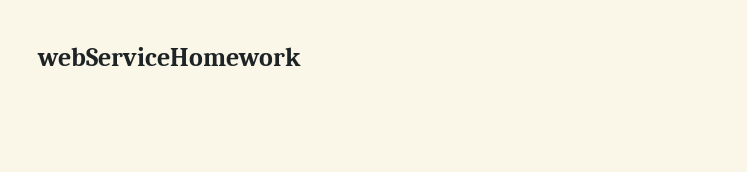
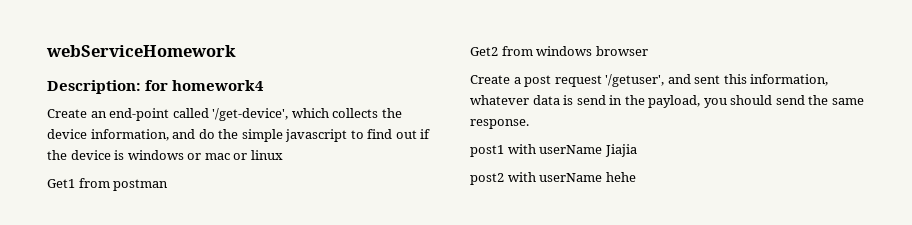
+ Description: for homework4
+ Create an end-point called '/get-device', which collects the device information, and do the simple javascript to find out if the device is windows or mac or linux
+ Get1 from postman
+ Get2 from windows browser
+ Create a post request '/getuser', and sent this information, whatever data is send in the payload, you should send the same response.
+ post1 with userName Jiajia
+ post2 with userName hehe

